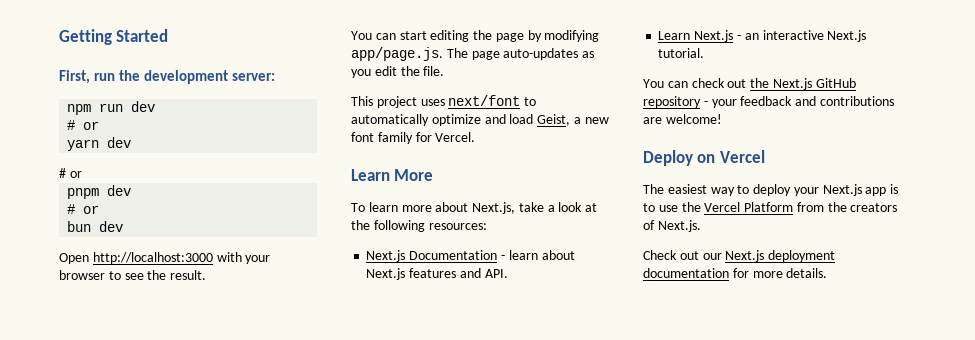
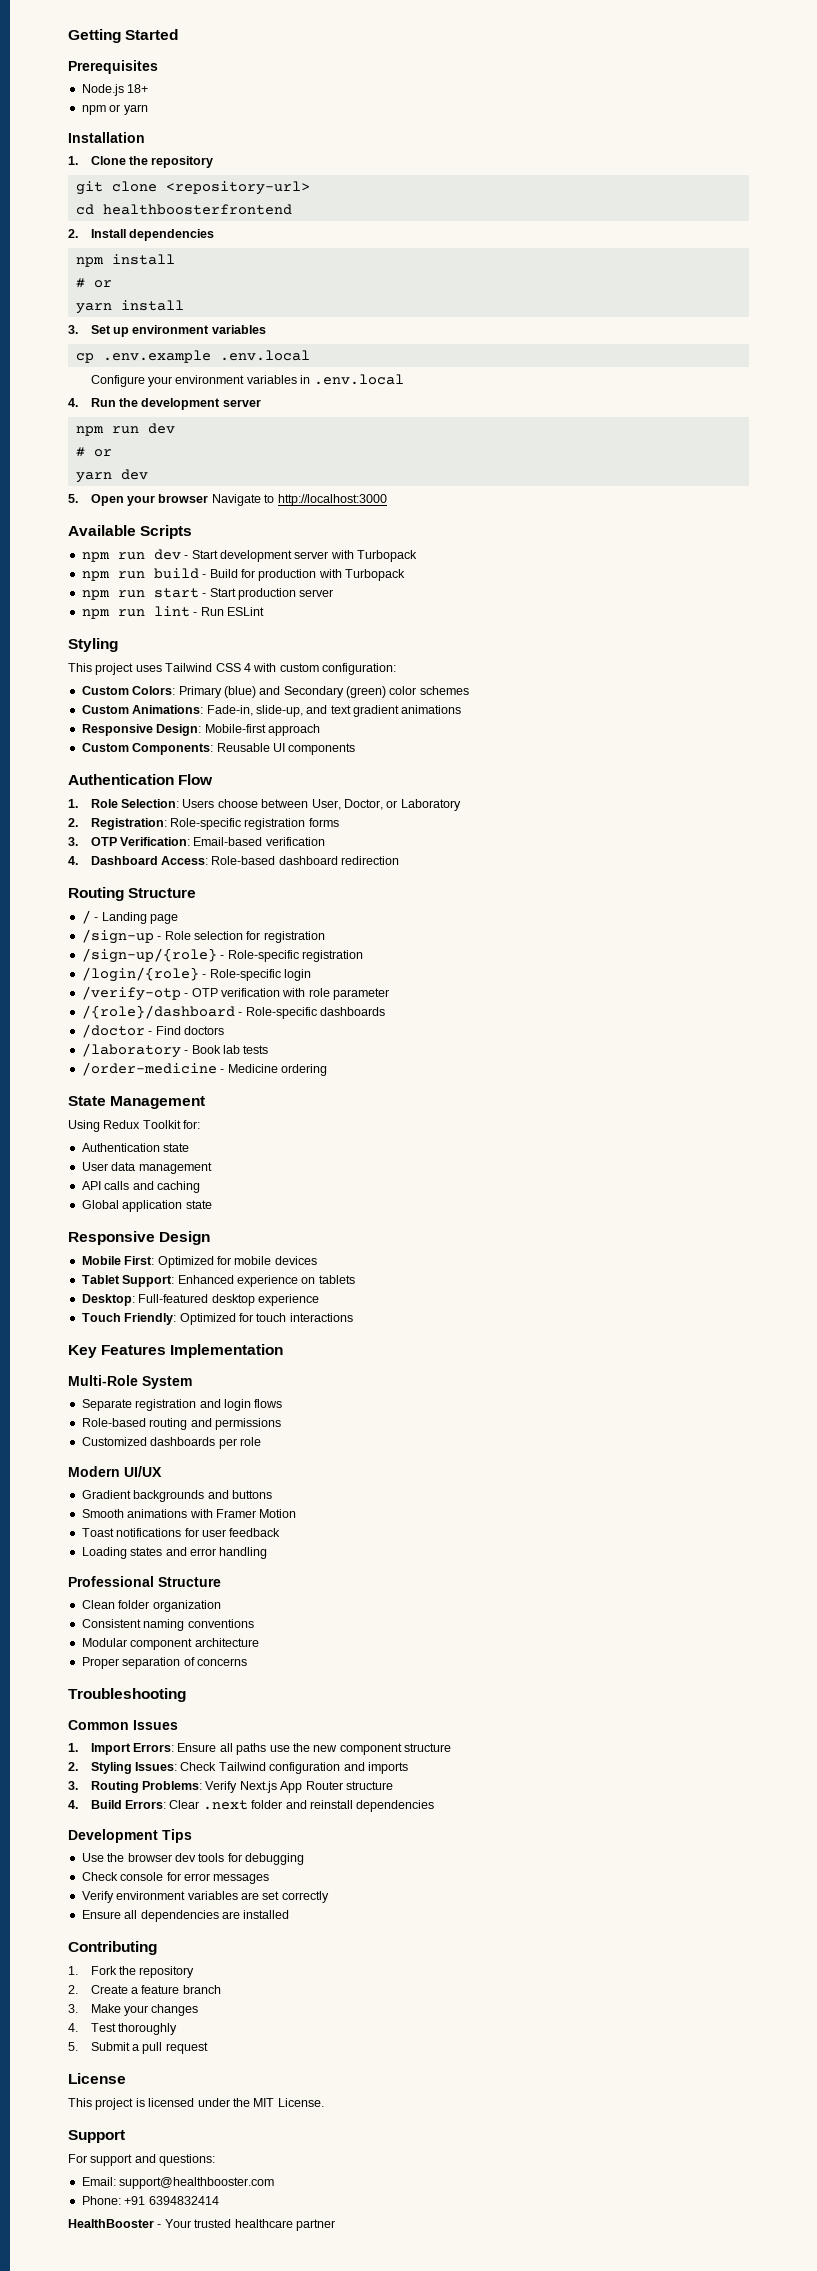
- First, run the development server:
+ Prerequisites
+ Node.js 18+
+ npm or yarn
+ Installation
+ 1. Clone the repository
+ git clone <repository-url>
+ cd healthboosterfrontend
+ 2. Install dependencies
+ npm install
+ # or
+ yarn install
+ 3. Set up environment variables
+ cp .env.example .env.local
+ Configure your environment variables in .env.local
+ 4. Run the development server
  yarn dev
- # or
- pnpm dev
- # or
- bun dev
- Open http://localhost:3000 with your browser to see the result.
- You can start editing the page by modifying app/page.js. The page auto-updates as you edit the file.
- This project uses next/font to automatically optimize and load Geist, a new font family for Vercel.
- Learn More
- To learn more about Next.js, take a look at the following resources:
- Next.js Documentation - learn about Next.js features and API.
- Learn Next.js - an interactive Next.js tutorial.
- You can check out the Next.js GitHub repository - your feedback and contributions are welcome!
- Deploy on Vercel
- The easiest way to deploy your Next.js app is to use the Vercel Platform from the creators of Next.js.
- Check out our Next.js deployment documentation for more details.
+ 5. Open your browser Navigate to http://localhost:3000
+ Available Scripts
+ npm run dev - Start development server with Turbopack
+ npm run build - Build for production with Turbopack
+ npm run start - Start production server
+ npm run lint - Run ESLint
+ Styling
+ This project uses Tailwind CSS 4 with custom configuration:
+ Custom Colors: Primary (blue) and Secondary (green) color schemes
+ Custom Animations: Fade-in, slide-up, and text gradient animations
+ Responsive Design: Mobile-first approach
+ Custom Components: Reusable UI components
+ Authentication Flow
+ 1. Role Selection: Users choose between User, Doctor, or Laboratory
+ 2. Registration: Role-specific registration forms
+ 3. OTP Verification: Email-based verification
+ 4. Dashboard Access: Role-based dashboard redirection
+ Routing Structure
+ / - Landing page
+ /sign-up - Role selection for registration
+ /sign-up/{role} - Role-specific registration
+ /login/{role} - Role-specific login
+ /verify-otp - OTP verification with role parameter
+ /{role}/dashboard - Role-specific dashboards
+ /doctor - Find doctors
+ /laboratory - Book lab tests
+ /order-medicine - Medicine ordering
+ State Management
+ Using Redux Toolkit for:
+ Authentication state
+ User data management
+ API calls and caching
+ Global application state
+ Responsive Design
+ Mobile First: Optimized for mobile devices
+ Tablet Support: Enhanced experience on tablets
+ Desktop: Full-featured desktop experience
+ Touch Friendly: Optimized for touch interactions
+ Key Features Implementation
+ Multi-Role System
+ Separate registration and login flows
+ Role-based routing and permissions
+ Customized dashboards per role
+ Modern UI/UX
+ Gradient backgrounds and buttons
+ Smooth animations with Framer Motion
+ Toast notifications for user feedback
+ Loading states and error handling
+ Professional Structure
+ Clean folder organization
+ Consistent naming conventions
+ Modular component architecture
+ Proper separation of concerns
+ Troubleshooting
+ Common Issues
+ 1. Import Errors: Ensure all paths use the new component structure
+ 2. Styling Issues: Check Tailwind configuration and imports
+ 3. Routing Problems: Verify Next.js App Router structure
+ 4. Build Errors: Clear .next folder and reinstall dependencies
+ Development Tips
+ Use the browser dev tools for debugging
+ Check console for error messages
+ Verify environment variables are set correctly
+ Ensure all dependencies are installed
+ Contributing
+ 1. Fork the repository
+ 2. Create a feature branch
+ 3. Make your changes
+ 4. Test thoroughly
+ 5. Submit a pull request
+ License
+ This project is licensed under the MIT License.
+ Support
+ For support and questions:
+ Email: support@healthbooster.com
+ Phone: +91 6394832414
+ HealthBooster - Your trusted healthcare partner

